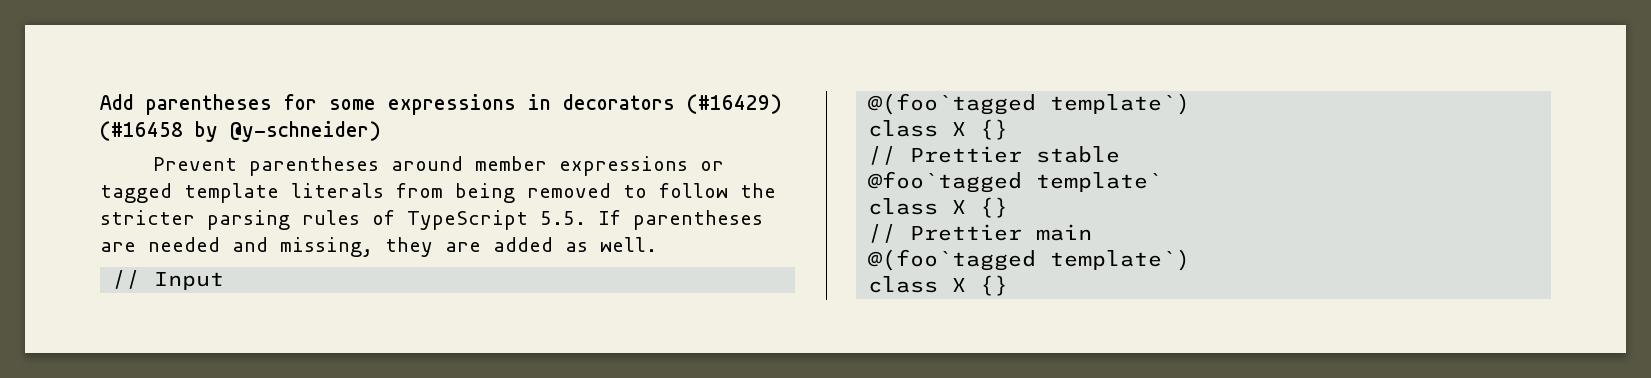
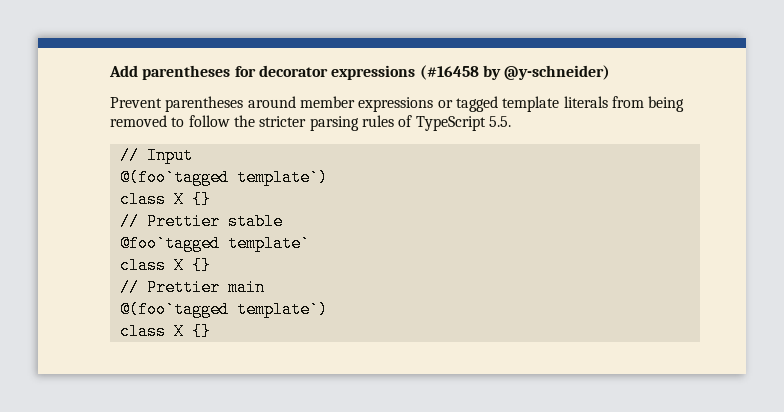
- Add parentheses for some expressions in decorators (#16429) (#16458 by @y-schneider)
+ Add parentheses for decorator expressions (#16458 by @y-schneider)
- Prevent parentheses around member expressions or tagged template literals from being removed to follow the stricter parsing rules of TypeScript 5.5. If parentheses are needed and missing, they are added as well.
+ Prevent parentheses around member expressions or tagged template literals from being removed to follow the stricter parsing rules of TypeScript 5.5.

